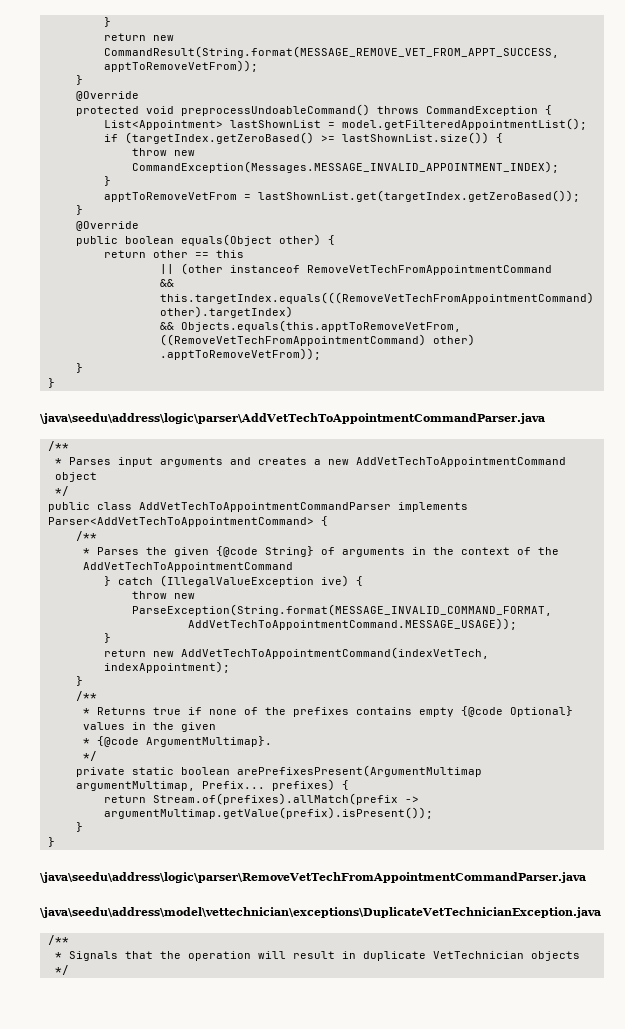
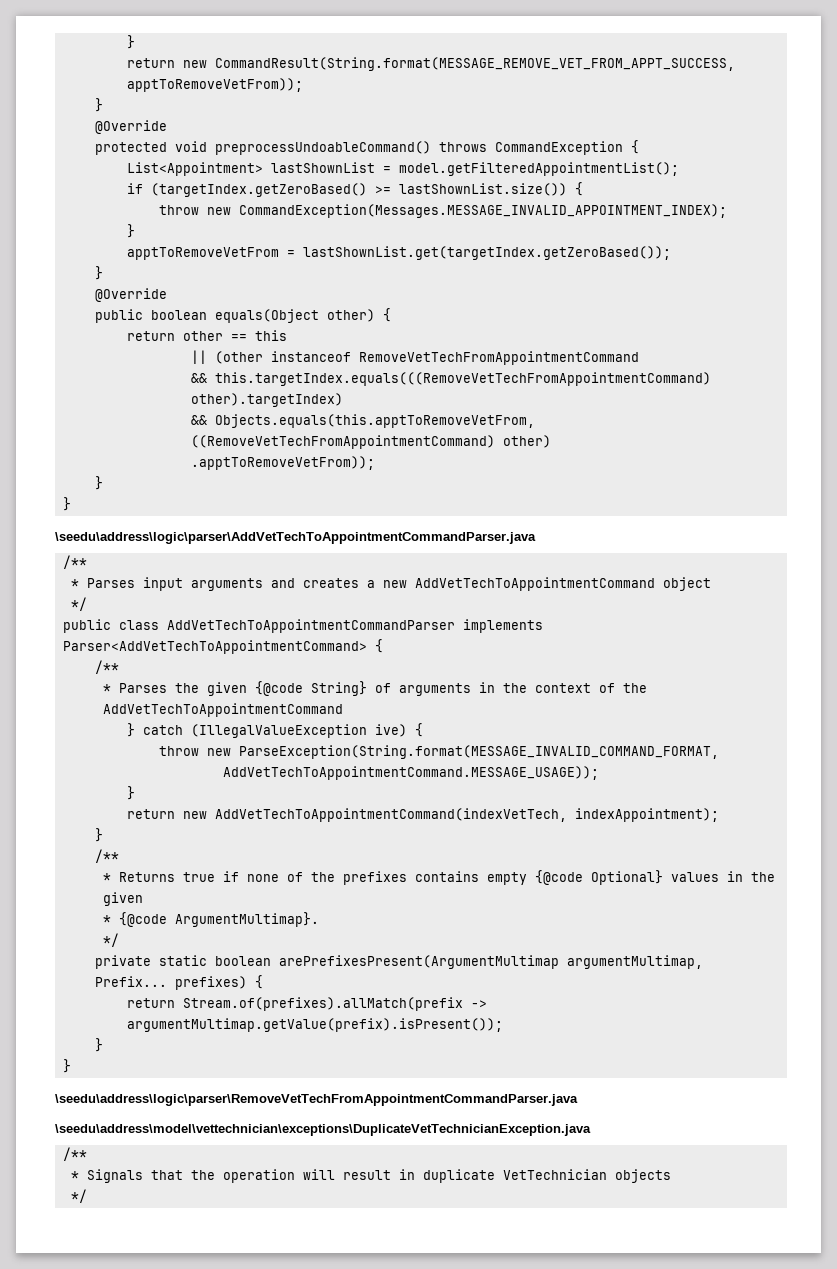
- \java\seedu\address\logic\parser\AddVetTechToAppointmentCommandParser.java
+ \seedu\address\logic\parser\AddVetTechToAppointmentCommandParser.java
- \java\seedu\address\logic\parser\RemoveVetTechFromAppointmentCommandParser.java
- \java\seedu\address\model\vettechnician\exceptions\DuplicateVetTechnicianException.java
+ \seedu\address\logic\parser\RemoveVetTechFromAppointmentCommandParser.java
+ \seedu\address\model\vettechnician\exceptions\DuplicateVetTechnicianException.java

